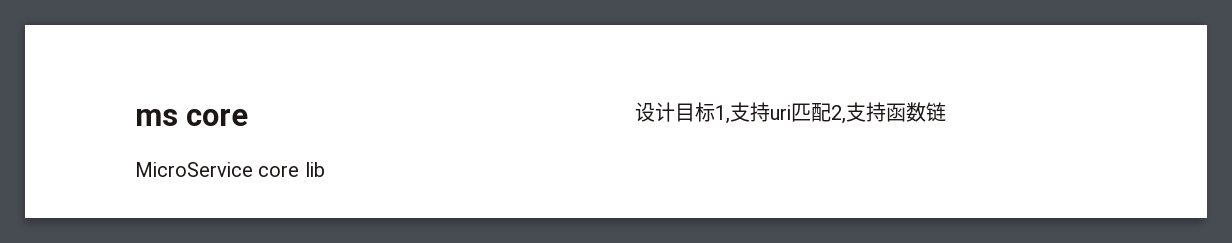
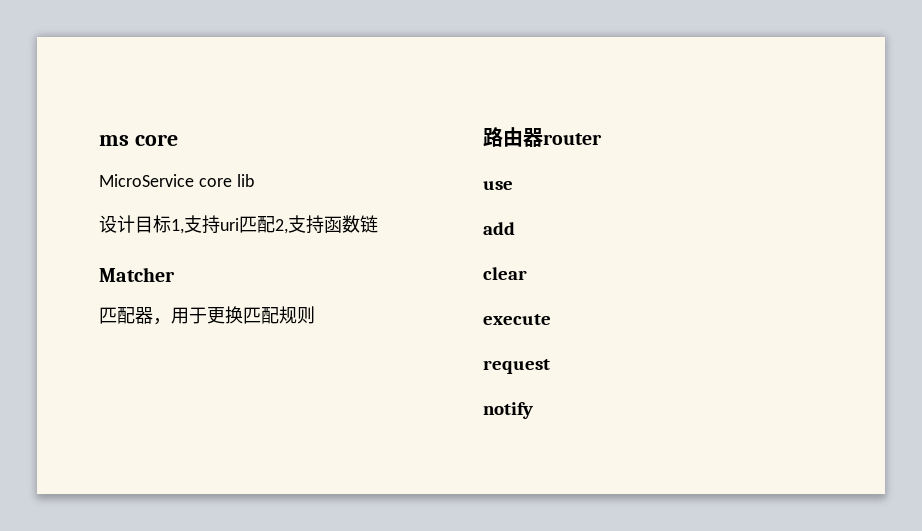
+ Matcher
+ 匹配器，用于更换匹配规则
+ 路由器router
+ use
+ add
+ clear
+ execute
+ request
+ notify

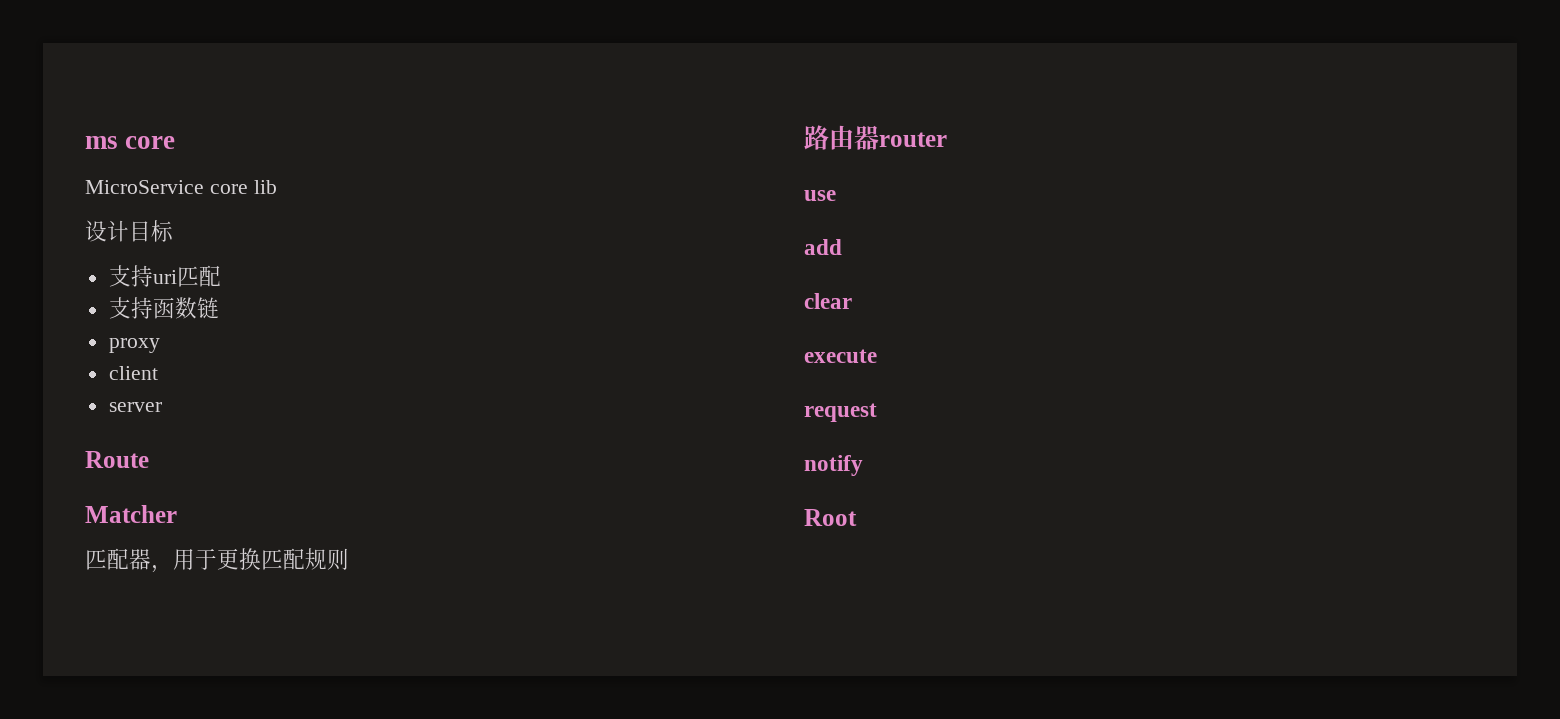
- 设计目标1,支持uri匹配2,支持函数链
+ 设计目标
+ 支持uri匹配
+ 支持函数链
+ proxy
+ client
+ server
+ Route
+ Root

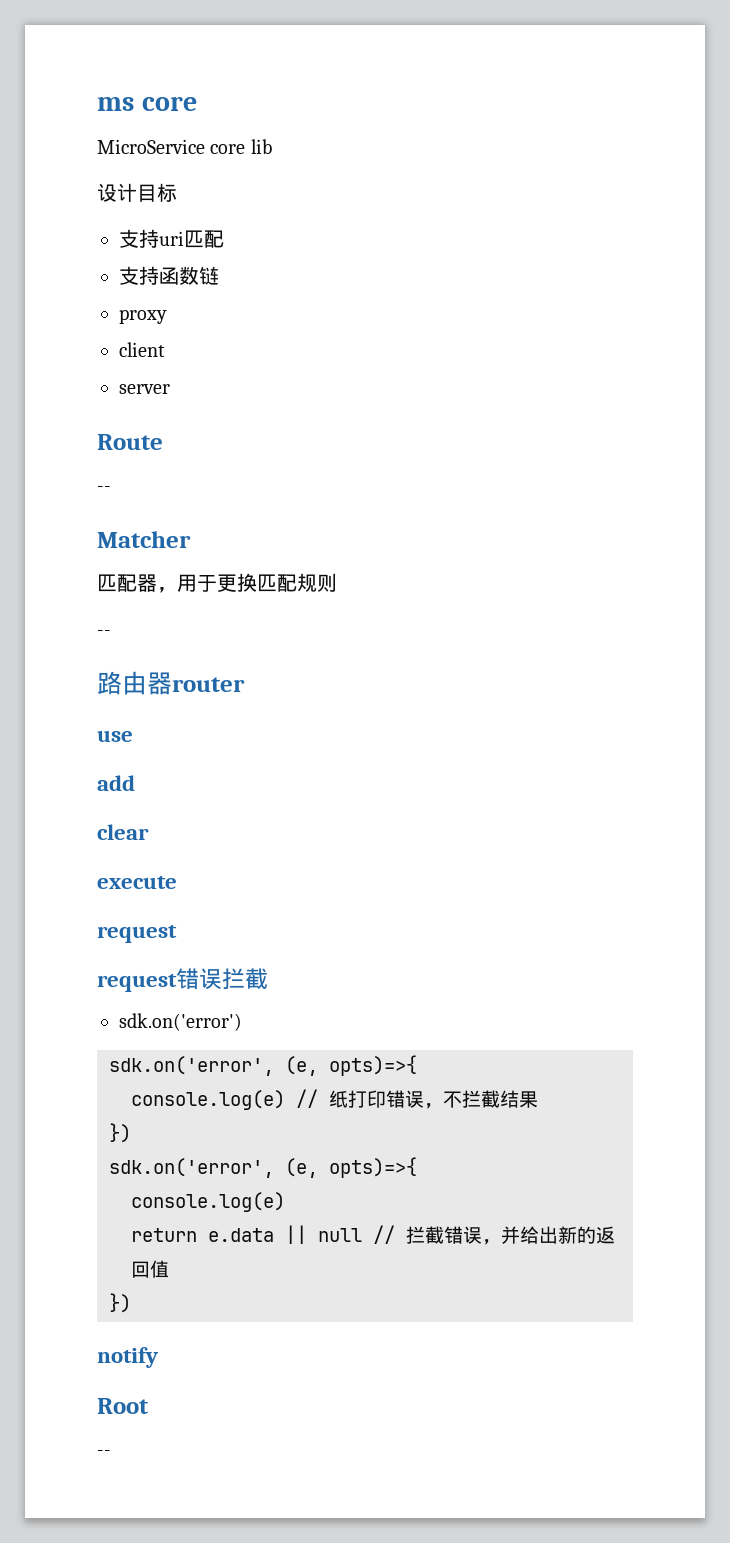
  Route
+ --
  匹配器，用于更换匹配规则
+ --
+ request错误拦截
+ sdk.on('error')
+ sdk.on('error', (e, opts)=>{
+ console.log(e) // 纸打印错误，不拦截结果
+ })
+ sdk.on('error', (e, opts)=>{
+ console.log(e)
+ return e.data || null // 拦截错误，并给出新的返回值
+ })
  Root
+ --

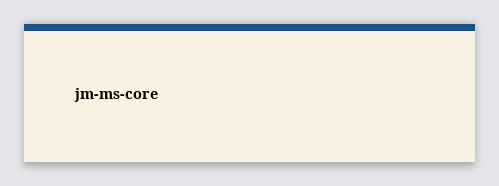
- ms core
- MicroService core lib
- 设计目标
- 支持uri匹配
- 支持函数链
- proxy
- client
- server
- Route
- --
- Matcher
- 匹配器，用于更换匹配规则
- --
- 路由器router
- use
- add
- clear
- execute
- request
- request错误拦截
- sdk.on('error')
- sdk.on('error', (e, opts)=>{
- console.log(e) // 纸打印错误，不拦截结果
- })
- sdk.on('error', (e, opts)=>{
- console.log(e)
- return e.data || null // 拦截错误，并给出新的返回值
- })
- notify
- Root
- --
+ jm-ms-core

